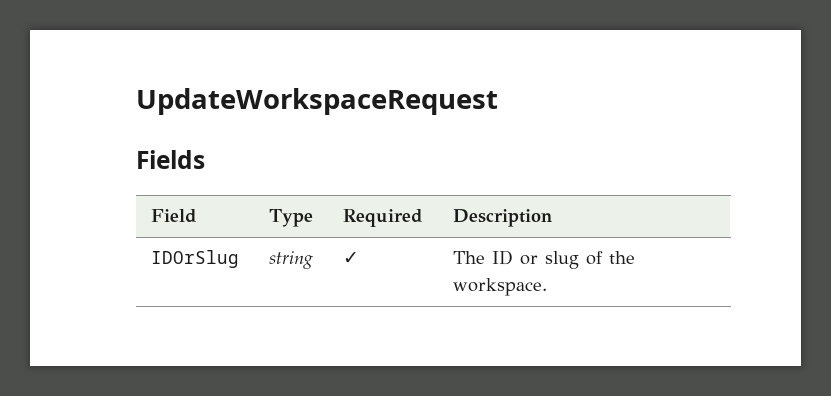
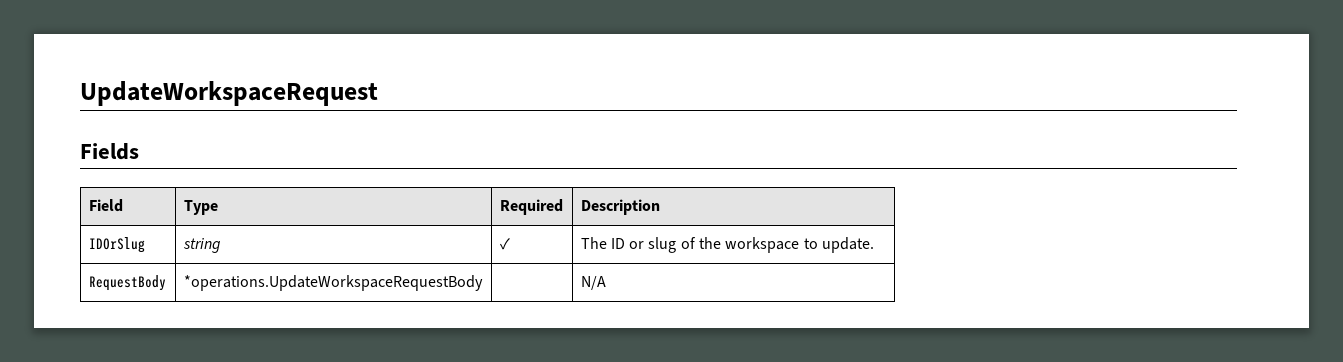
- IDOrSlug | string | ✓ | The ID or slug of the workspace.
+ IDOrSlug | string | ✓ | The ID or slug of the workspace to update.
+ RequestBody | *operations.UpdateWorkspaceRequestBody | | N/A

